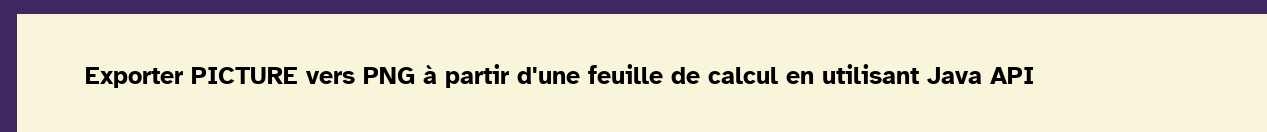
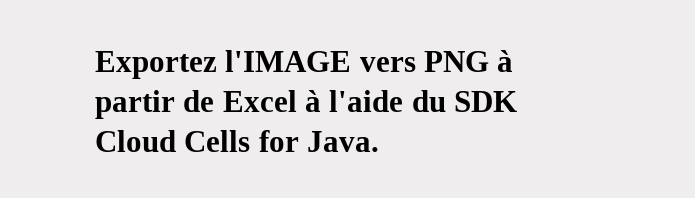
- Exporter PICTURE vers PNG à partir d'une feuille de calcul en utilisant Java API
+ Exportez l'IMAGE vers PNG à partir de Excel à l'aide du SDK Cloud Cells for Java.

